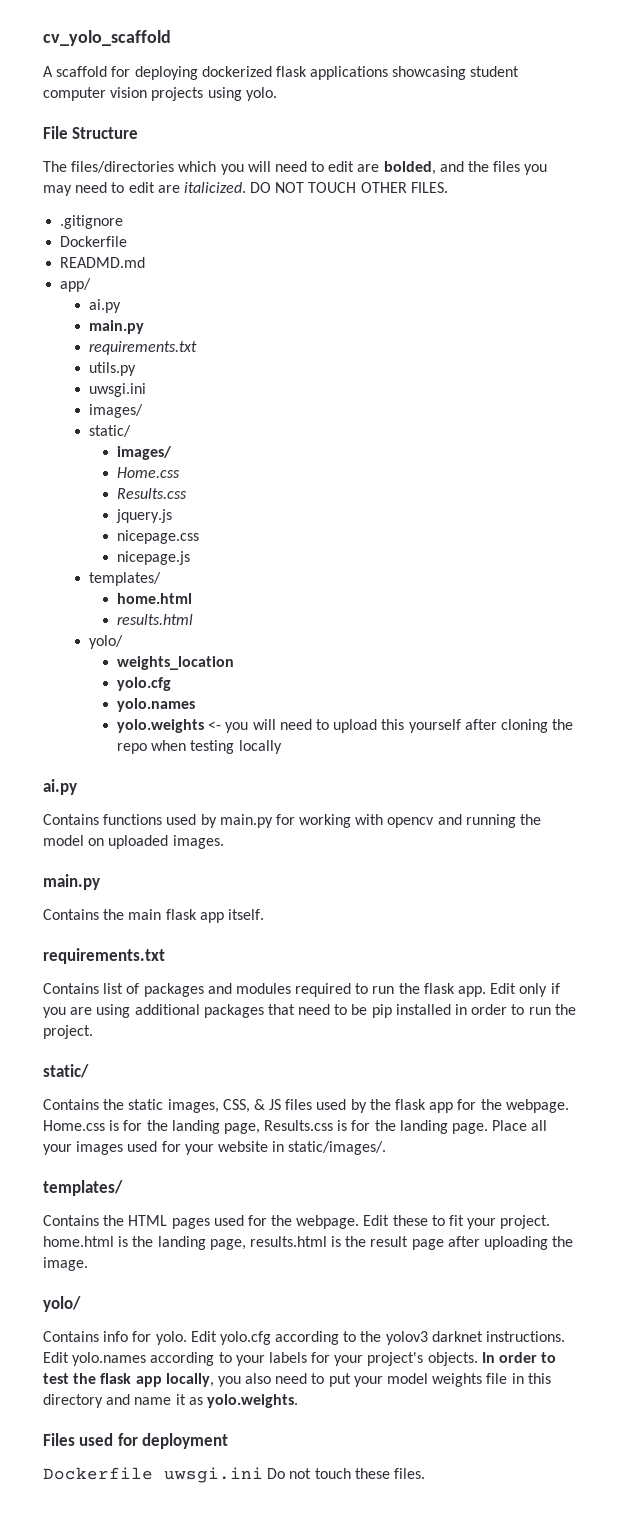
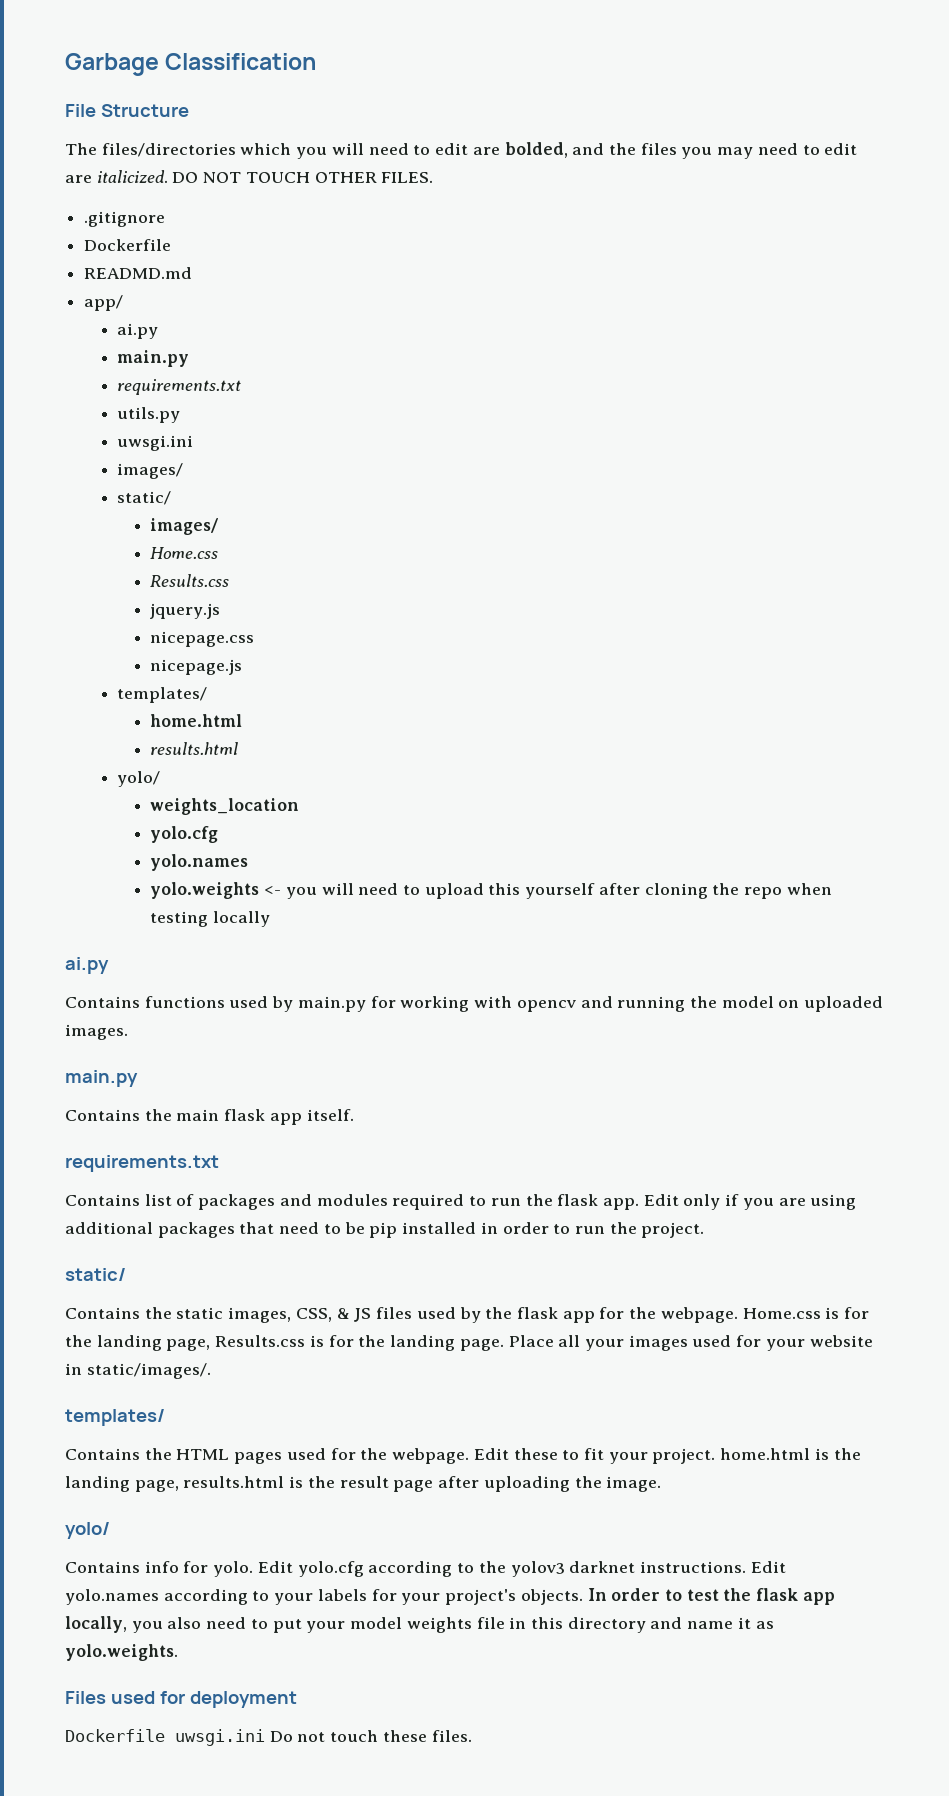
- cv_yolo_scaffold
- A scaffold for deploying dockerized flask applications showcasing student computer vision projects using yolo.
+ Garbage Classification

